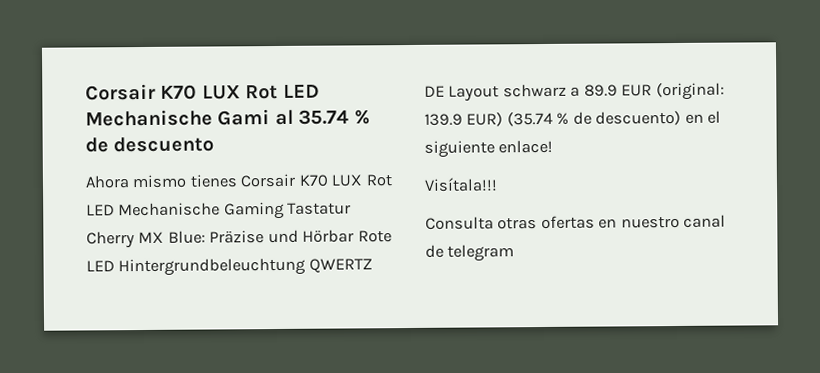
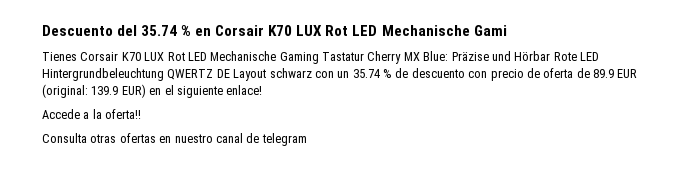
- Corsair K70 LUX Rot LED Mechanische Gami al 35.74 % de descuento
- Ahora mismo tienes Corsair K70 LUX Rot LED Mechanische Gaming Tastatur Cherry MX Blue: Präzise und Hörbar Rote LED Hintergrundbeleuchtung QWERTZ DE Layout schwarz a 89.9 EUR (original: 139.9 EUR) (35.74 % de descuento) en el siguiente enlace!
+ Descuento del 35.74 % en Corsair K70 LUX Rot LED Mechanische Gami
+ Tienes Corsair K70 LUX Rot LED Mechanische Gaming Tastatur Cherry MX Blue: Präzise und Hörbar Rote LED Hintergrundbeleuchtung QWERTZ DE Layout schwarz con un 35.74 % de descuento con precio de oferta de 89.9 EUR (original: 139.9 EUR) en el siguiente enlace!
- Visítala!!!
+ Accede a la oferta!!

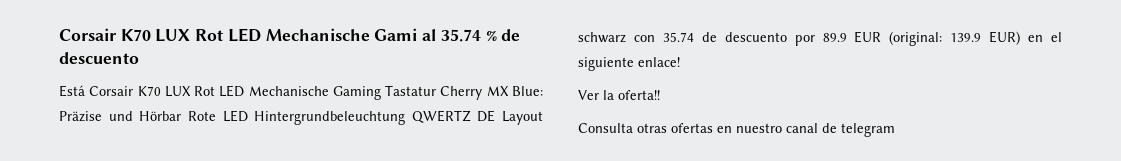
- Descuento del 35.74 % en Corsair K70 LUX Rot LED Mechanische Gami
- Tienes Corsair K70 LUX Rot LED Mechanische Gaming Tastatur Cherry MX Blue: Präzise und Hörbar Rote LED Hintergrundbeleuchtung QWERTZ DE Layout schwarz con un 35.74 % de descuento con precio de oferta de 89.9 EUR (original: 139.9 EUR) en el siguiente enlace!
+ Corsair K70 LUX Rot LED Mechanische Gami al 35.74 % de descuento
+ Está Corsair K70 LUX Rot LED Mechanische Gaming Tastatur Cherry MX Blue: Präzise und Hörbar Rote LED Hintergrundbeleuchtung QWERTZ DE Layout schwarz con 35.74 de descuento por 89.9 EUR (original: 139.9 EUR) en el siguiente enlace!
- Accede a la oferta!!
+ Ver la oferta!!

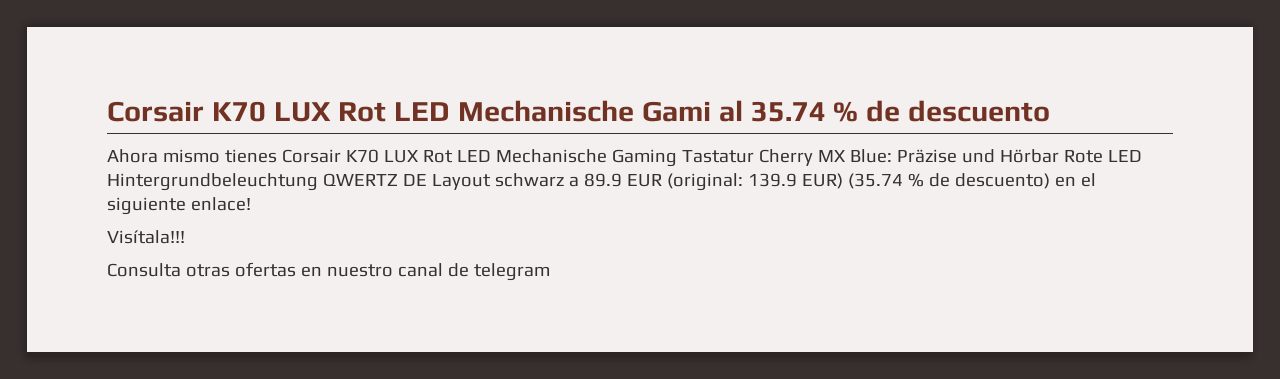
- Está Corsair K70 LUX Rot LED Mechanische Gaming Tastatur Cherry MX Blue: Präzise und Hörbar Rote LED Hintergrundbeleuchtung QWERTZ DE Layout schwarz con 35.74 de descuento por 89.9 EUR (original: 139.9 EUR) en el siguiente enlace!
+ Ahora mismo tienes Corsair K70 LUX Rot LED Mechanische Gaming Tastatur Cherry MX Blue: Präzise und Hörbar Rote LED Hintergrundbeleuchtung QWERTZ DE Layout schwarz a 89.9 EUR (original: 139.9 EUR) (35.74 % de descuento) en el siguiente enlace!
- Ver la oferta!!
+ Visítala!!!

